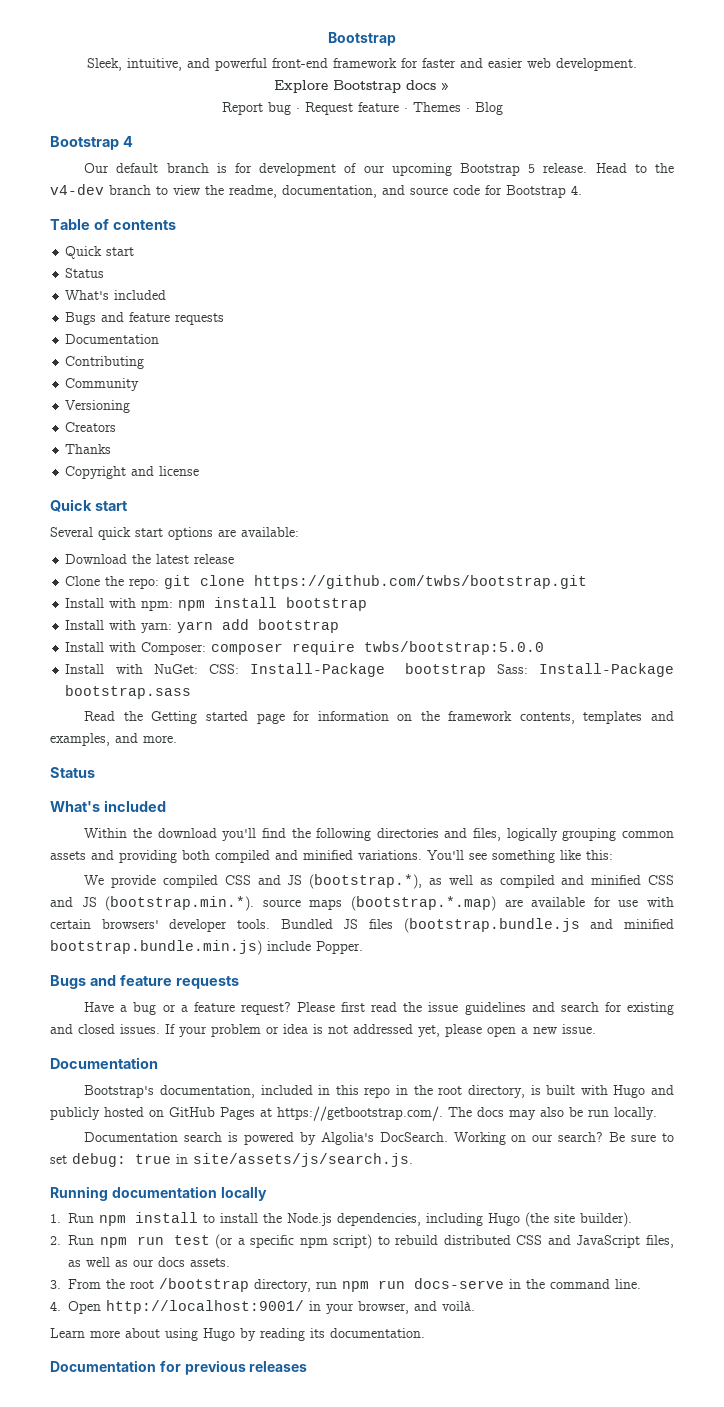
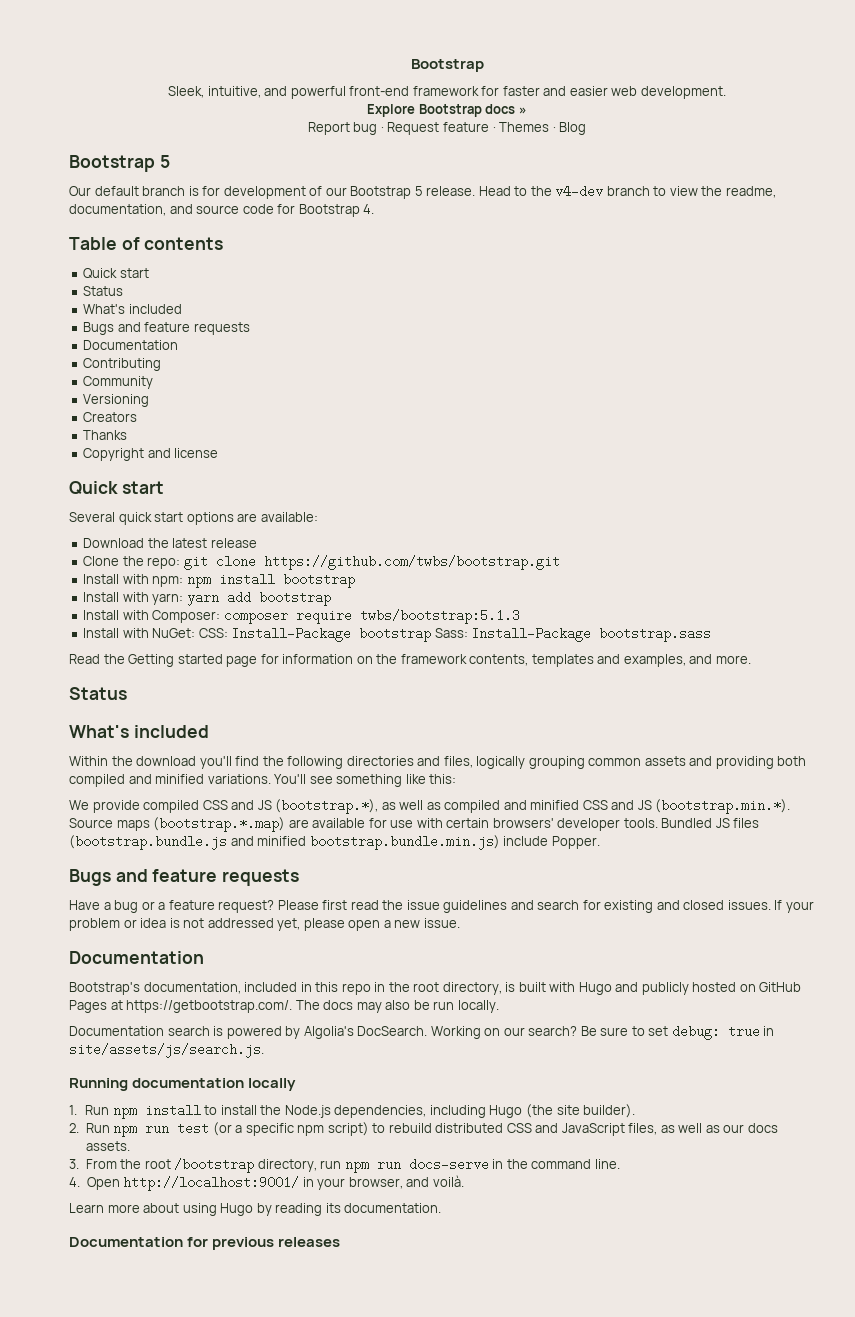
  Report bug · Request feature · Themes · Blog
- Bootstrap 4
+ Bootstrap 5
- Our default branch is for development of our upcoming Bootstrap 5 release.
+ Our default branch is for development of our Bootstrap 5 release.
- Install with Composer: composer require twbs/bootstrap:5.0.0
+ Install with Composer: composer require twbs/bootstrap:5.1.3
- We provide compiled CSS and JS (bootstrap.*), as well as compiled and minified CSS and JS (bootstrap.min.*). source maps (bootstrap.*.map) are available for use with certain browsers' developer tools.
+ We provide compiled CSS and JS (bootstrap.*), as well as compiled and minified CSS and JS (bootstrap.min.*). Source maps (bootstrap.*.map) are available for use with certain browsers' developer tools.

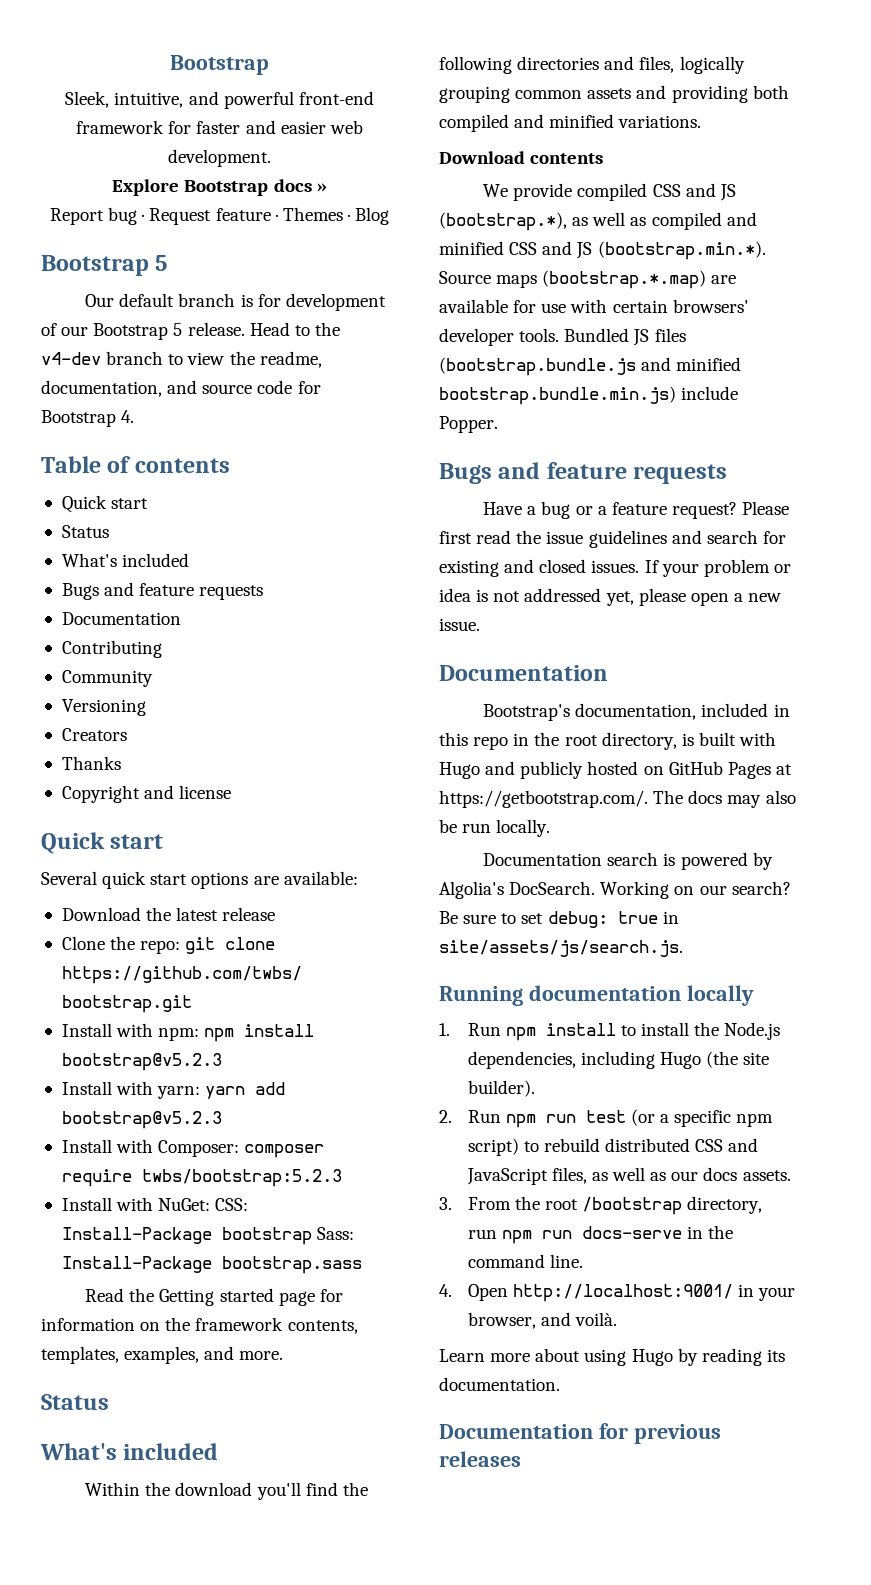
- Install with npm: npm install bootstrap
+ Install with npm: npm install bootstrap@v5.2.3
- Install with yarn: yarn add bootstrap
+ Install with yarn: yarn add bootstrap@v5.2.3
- Install with Composer: composer require twbs/bootstrap:5.1.3
+ Install with Composer: composer require twbs/bootstrap:5.2.3
- Read the Getting started page for information on the framework contents, templates and examples, and more.
+ Read the Getting started page for information on the framework contents, templates, examples, and more.
- Within the download you'll find the following directories and files, logically grouping common assets and providing both compiled and minified variations. You'll see something like this:
+ Within the download you'll find the following directories and files, logically grouping common assets and providing both compiled and minified variations.
+ Download contents

